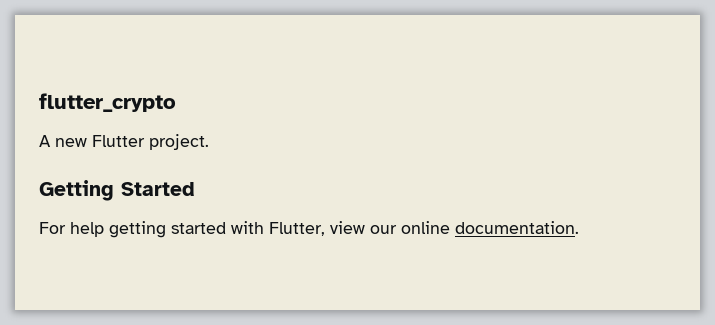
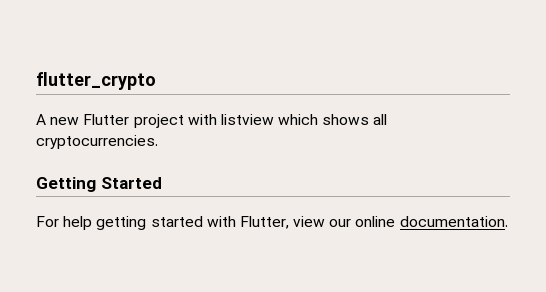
- A new Flutter project.
+ A new Flutter project with listview which shows all cryptocurrencies.

